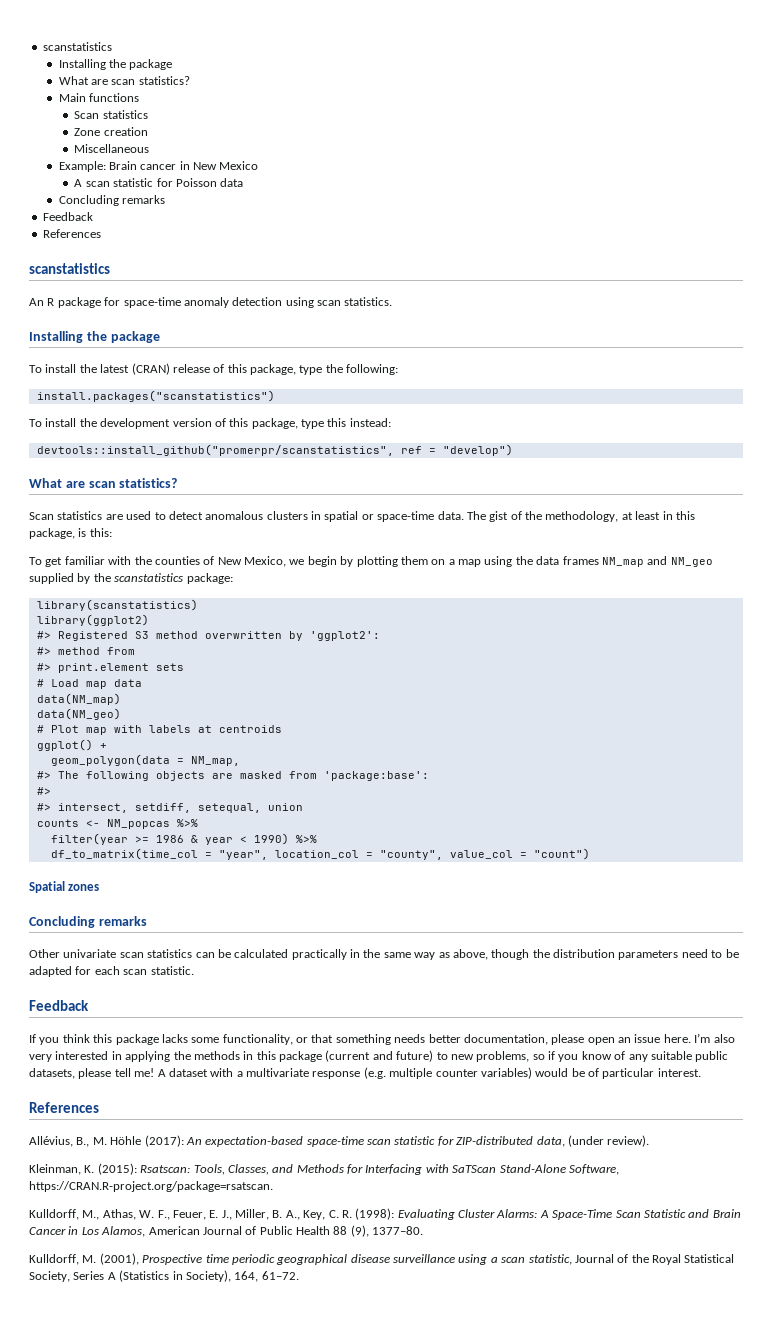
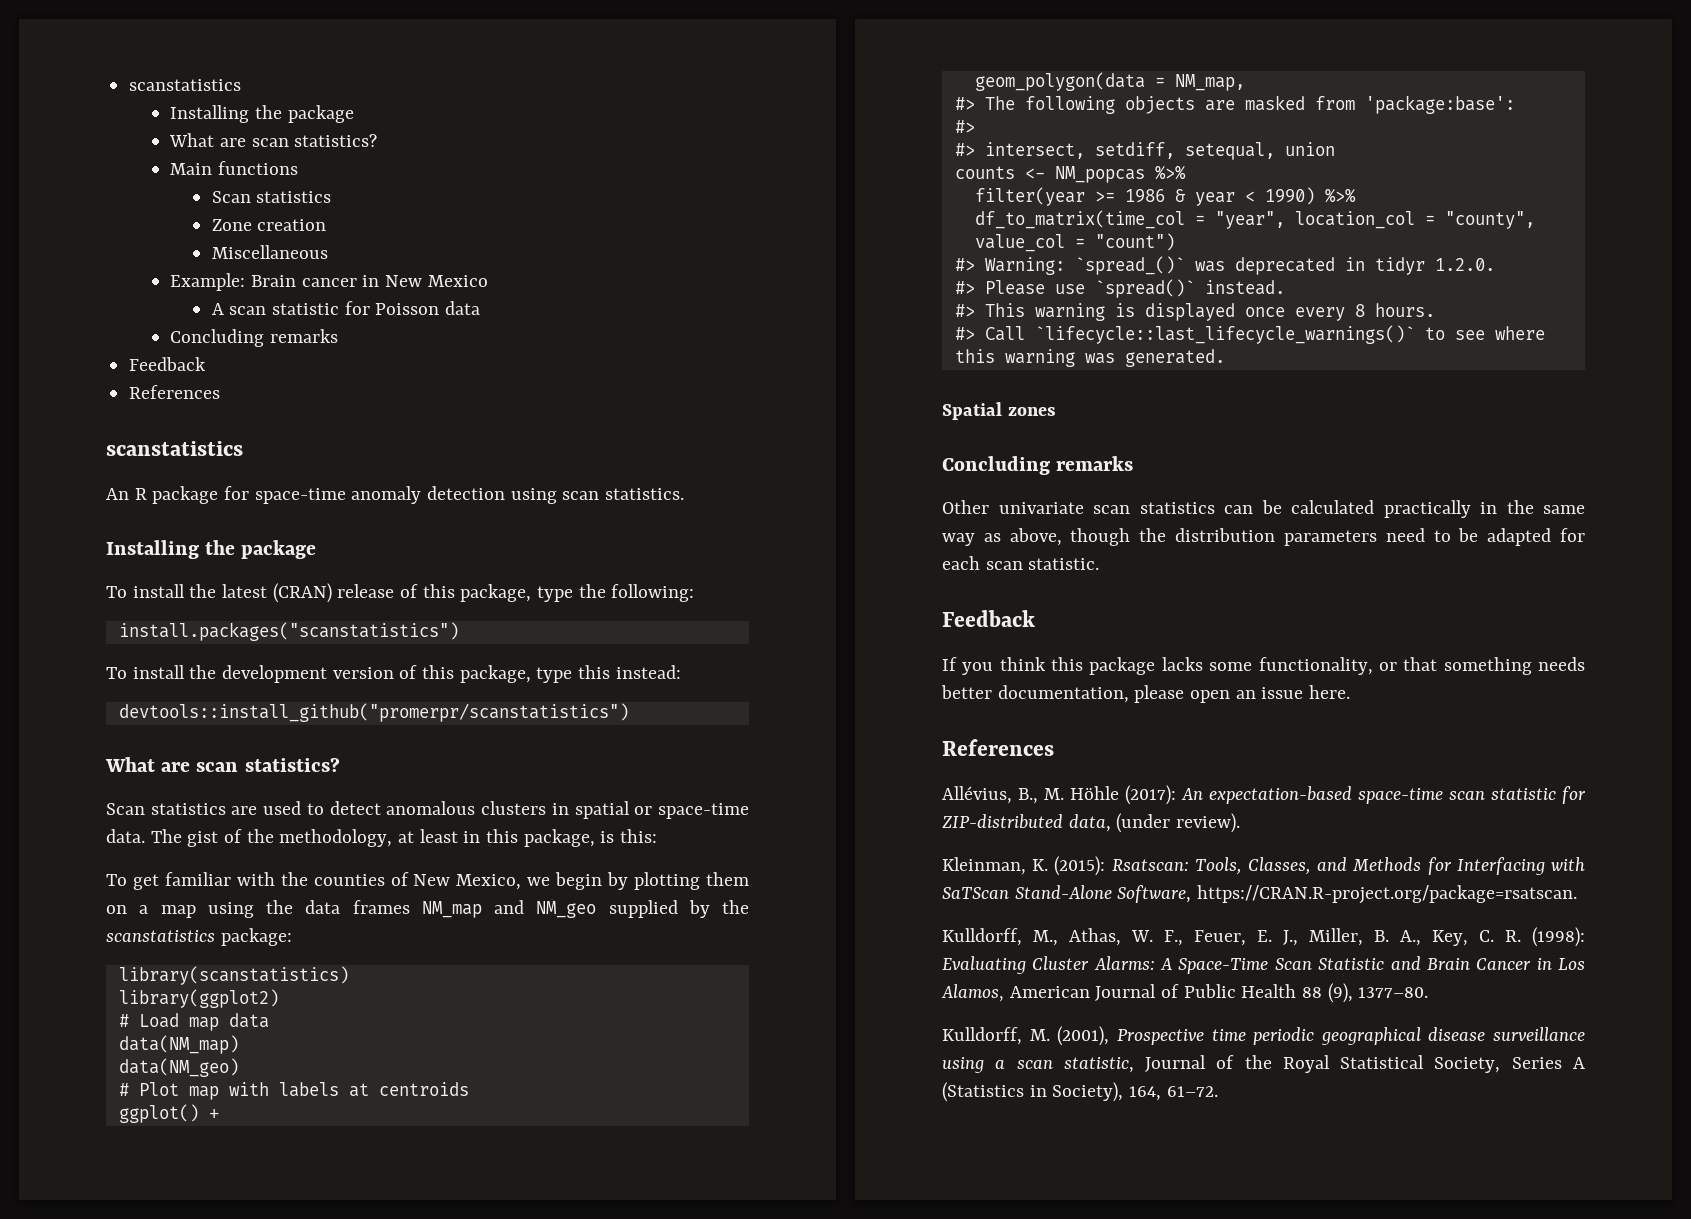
- devtools::install_github("promerpr/scanstatistics", ref = "develop")
+ devtools::install_github("promerpr/scanstatistics")
- #> Registered S3 method overwritten by 'ggplot2':
- #> method from
- #> print.element sets
+ #> Warning: `spread_()` was deprecated in tidyr 1.2.0.
+ #> Please use `spread()` instead.
+ #> This warning is displayed once every 8 hours.
+ #> Call `lifecycle::last_lifecycle_warnings()` to see where this warning was generated.
- I’m also very interested in applying the methods in this package (current and future) to new problems, so if you know of any suitable public datasets, please tell me! A dataset with a multivariate response (e.g. multiple counter variables) would be of particular interest.

